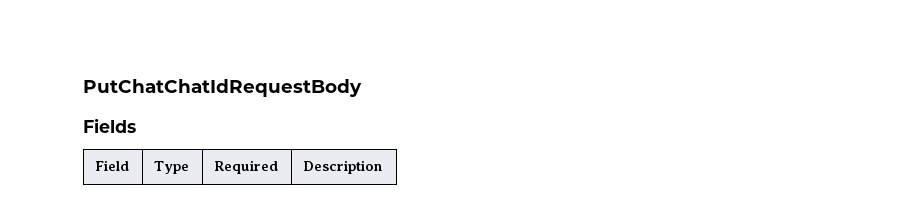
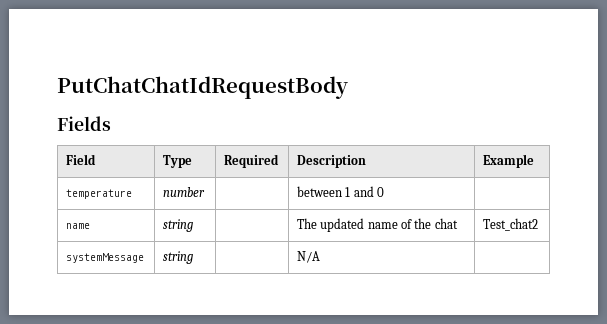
- Field | Type | Required | Description
+ Field | Type | Required | Description | Example
+ temperature | number | | between 1 and 0 |
+ name | string | | The updated name of the chat | Test_chat2
+ systemMessage | string | | N/A |

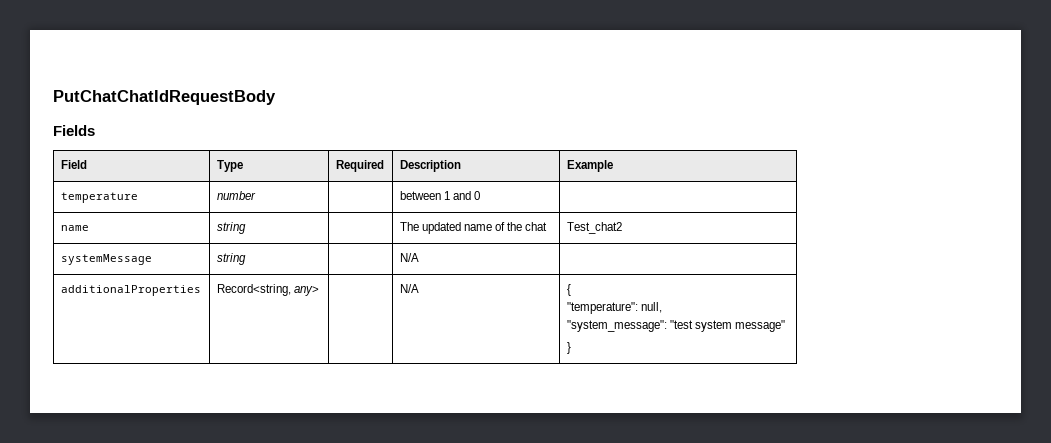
+ additionalProperties | Record<string, any> | | N/A | {
+ "temperature": null,
+ "system_message": "test system message"
+ }

